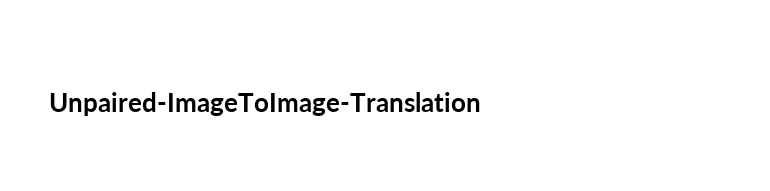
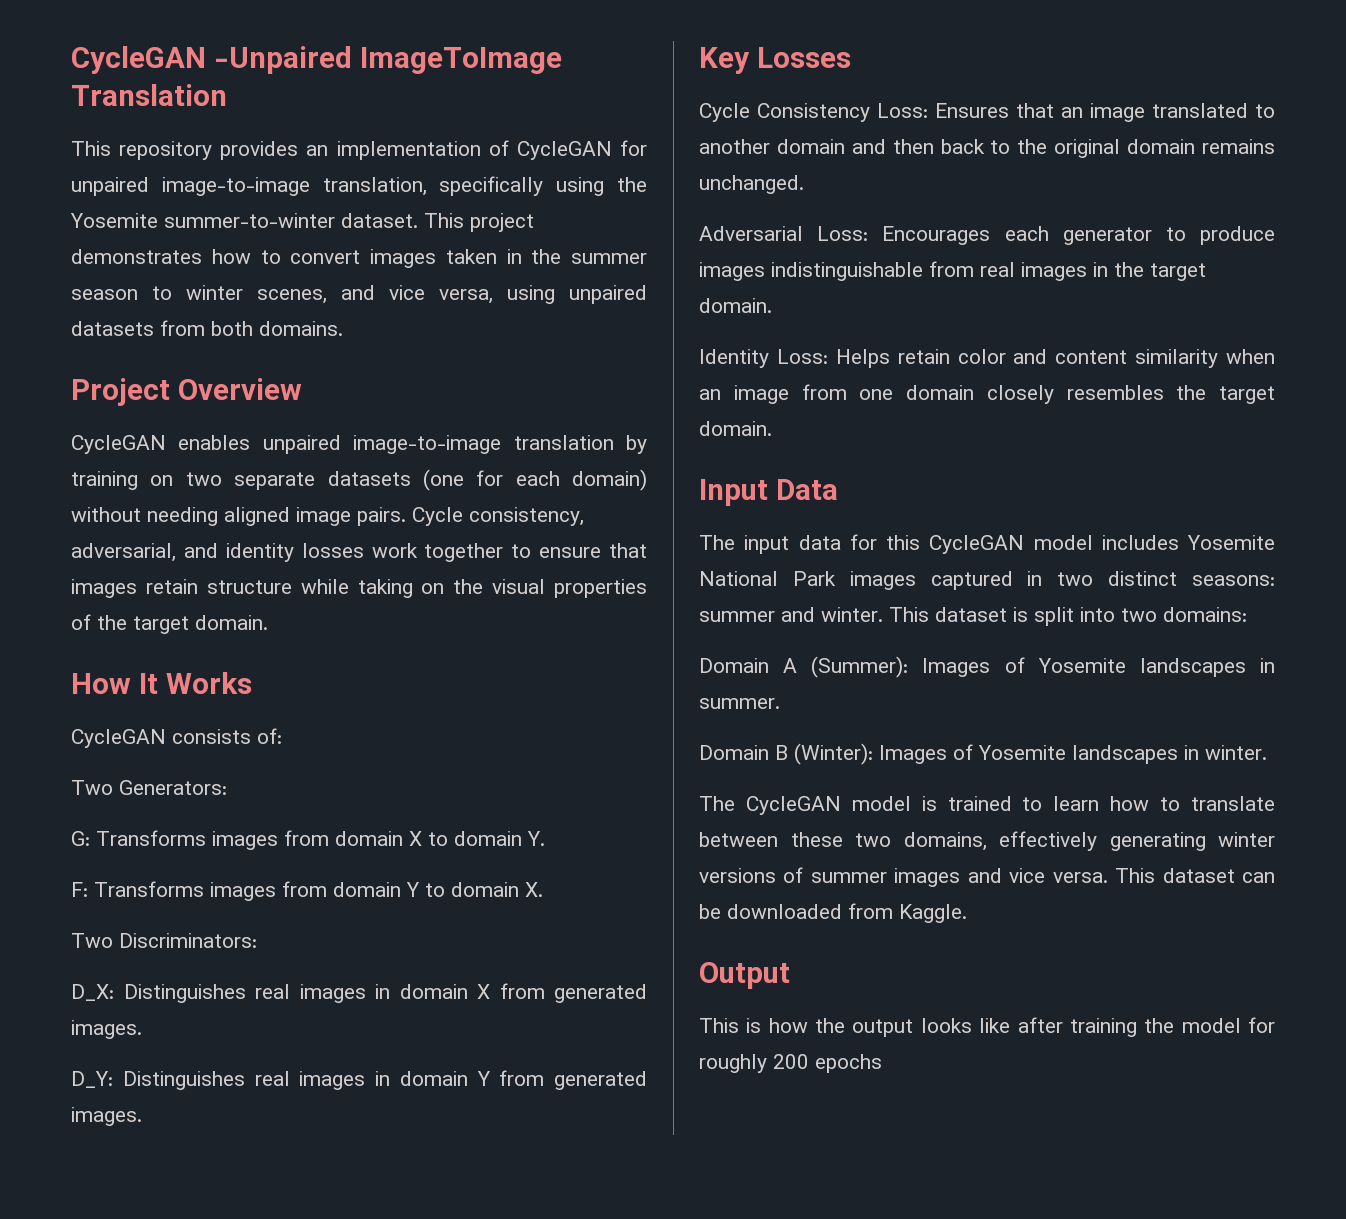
- Unpaired-ImageToImage-Translation
+ CycleGAN -Unpaired ImageToImage Translation
+ This repository provides an implementation of CycleGAN for unpaired image-to-image translation, specifically using the Yosemite summer-to-winter dataset. This project demonstrates how to convert images taken in the summer season to winter scenes, and vice versa, using unpaired datasets from both domains.
+ Project Overview
+ CycleGAN enables unpaired image-to-image translation by training on two separate datasets (one for each domain) without needing aligned image pairs. Cycle consistency, adversarial, and identity losses work together to ensure that images retain structure while taking on the visual properties of the target domain.
+ How It Works
+ CycleGAN consists of:
+ Two Generators:
+ G: Transforms images from domain X to domain Y.
+ F: Transforms images from domain Y to domain X.
+ Two Discriminators:
+ D_X: Distinguishes real images in domain X from generated images.
+ D_Y: Distinguishes real images in domain Y from generated images.
+ Key Losses
+ Cycle Consistency Loss: Ensures that an image translated to another domain and then back to the original domain remains unchanged.
+ Adversarial Loss: Encourages each generator to produce images indistinguishable from real images in the target domain.
+ Identity Loss: Helps retain color and content similarity when an image from one domain closely resembles the target domain.
+ Input Data
+ The input data for this CycleGAN model includes Yosemite National Park images captured in two distinct seasons: summer and winter. This dataset is split into two domains:
+ Domain A (Summer): Images of Yosemite landscapes in summer.
+ Domain B (Winter): Images of Yosemite landscapes in winter.
+ The CycleGAN model is trained to learn how to translate between these two domains, effectively generating winter versions of summer images and vice versa. This dataset can be downloaded from Kaggle.
+ Output
+ This is how the output looks like after training the model for roughly 200 epochs

